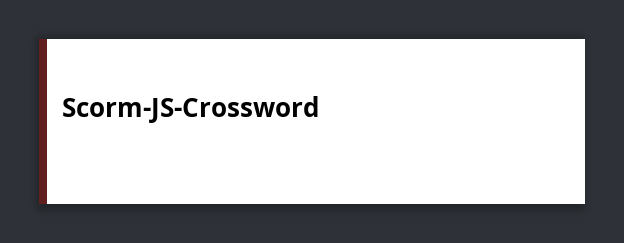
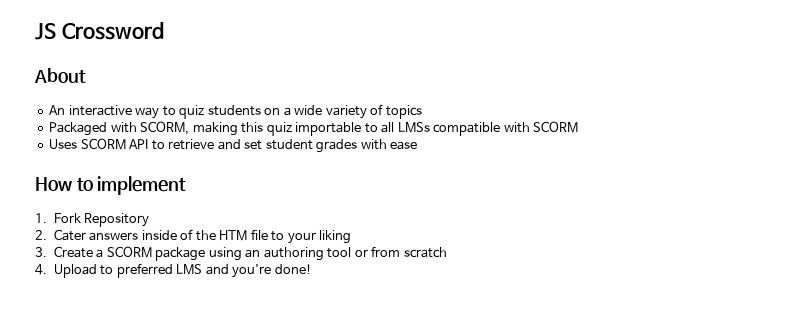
- Scorm-JS-Crossword
+ JS Crossword
+ About
+ An interactive way to quiz students on a wide variety of topics
+ Packaged with SCORM, making this quiz importable to all LMSs compatible with SCORM
+ Uses SCORM API to retrieve and set student grades with ease
+ How to implement
+ 1. Fork Repository
+ 2. Cater answers inside of the HTM file to your liking
+ 3. Create a SCORM package using an authoring tool or from scratch
+ 4. Upload to preferred LMS and you're done!

